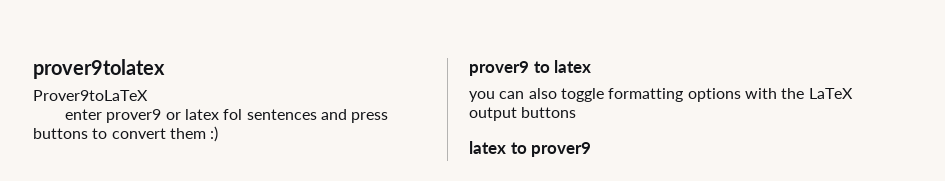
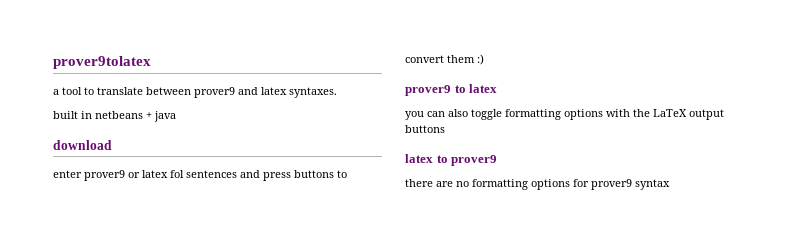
- Prover9toLaTeX
+ a tool to translate between prover9 and latex syntaxes.
+ built in netbeans + java
+ download
+ there are no formatting options for prover9 syntax

